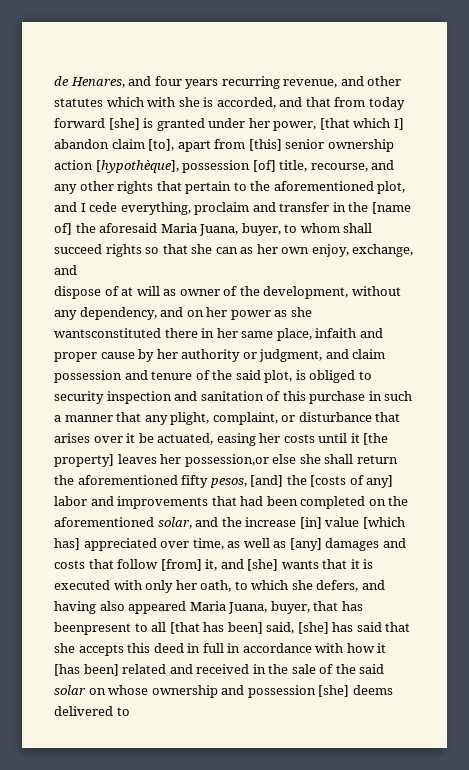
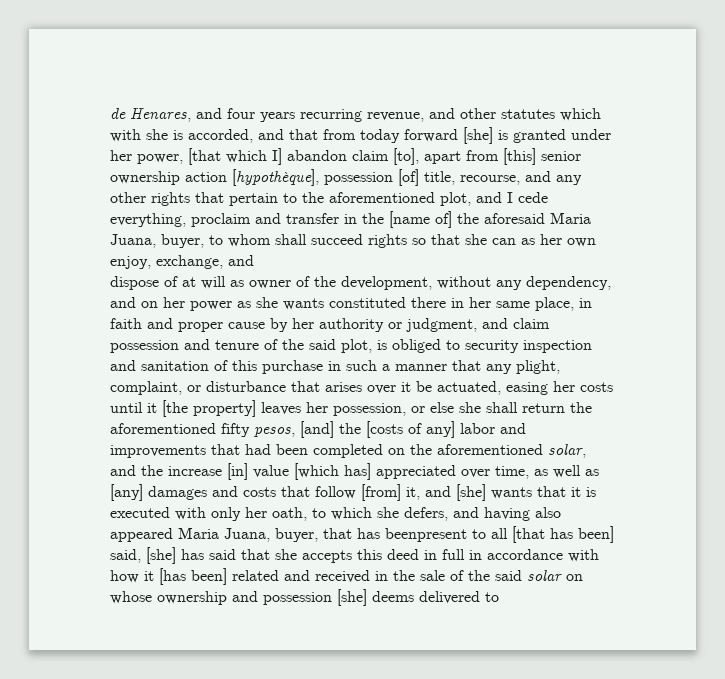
- dispose of at will as owner of the development, without any dependency, and on her power as she wantsconstituted there in her same place, infaith and proper cause by her authority or judgment, and claim possession and tenure of the said plot, is obliged to security inspection and sanitation of this purchase in such a manner that any plight, complaint, or disturbance that arises over it be actuated, easing her costs until it [the property] leaves her possession,or else she shall return the aforementioned fifty pesos, [and] the [costs of any] labor and improvements that had been completed on the aforementioned solar, and the increase [in] value [which has] appreciated over time, as well as [any] damages and costs that follow [from] it, and [she] wants that it is executed with only her oath, to which she defers, and having also appeared Maria Juana, buyer, that has beenpresent to all [that has been] said, [she] has said that she accepts this deed in full in accordance with how it [has been] related and received in the sale of the said solar on whose ownership and possession [she] deems delivered to
+ dispose of at will as owner of the development, without any dependency, and on her power as she wants constituted there in her same place, in faith and proper cause by her authority or judgment, and claim possession and tenure of the said plot, is obliged to security inspection and sanitation of this purchase in such a manner that any plight, complaint, or disturbance that arises over it be actuated, easing her costs until it [the property] leaves her possession, or else she shall return the aforementioned fifty pesos, [and] the [costs of any] labor and improvements that had been completed on the aforementioned solar, and the increase [in] value [which has] appreciated over time, as well as [any] damages and costs that follow [from] it, and [she] wants that it is executed with only her oath, to which she defers, and having also appeared Maria Juana, buyer, that has beenpresent to all [that has been] said, [she] has said that she accepts this deed in full in accordance with how it [has been] related and received in the sale of the said solar on whose ownership and possession [she] deems delivered to

